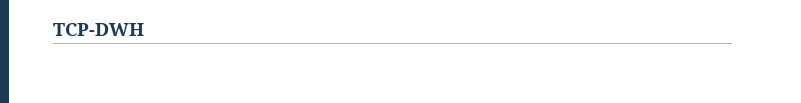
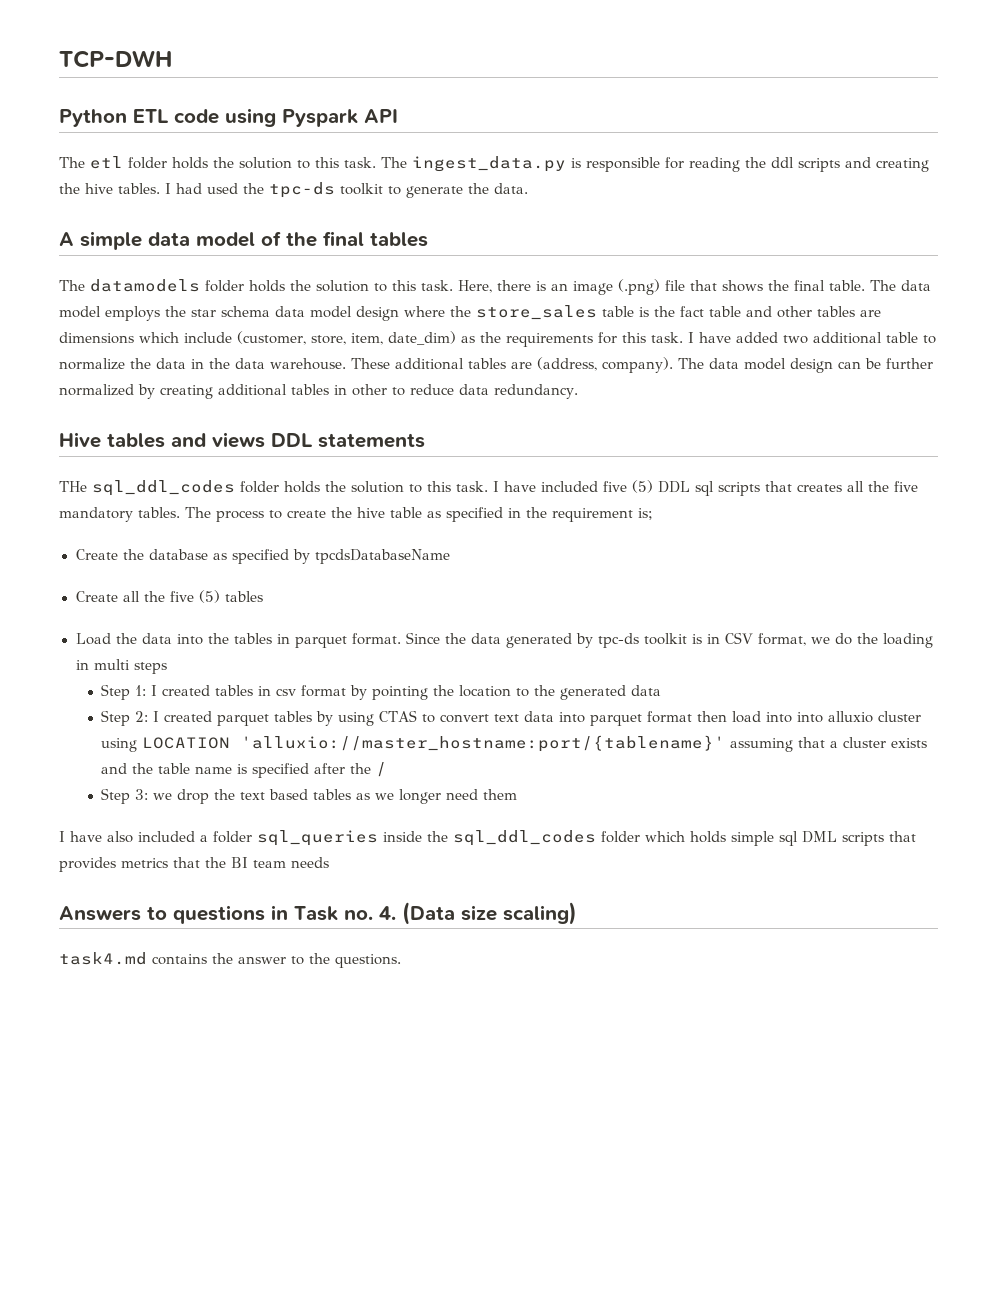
+ Python ETL code using Pyspark API
+ The etl folder holds the solution to this task. The ingest_data.py is responsible for reading the ddl scripts and creating the hive tables. I had used the tpc-ds toolkit to generate the data.
+ A simple data model of the final tables
+ The datamodels folder holds the solution to this task. Here, there is an image (.png) file that shows the final table. The data model employs the star schema data model design where the store_sales table is the fact table and other tables are dimensions which include (customer, store, item, date_dim) as the requirements for this task. I have added two additional table to normalize the data in the data warehouse. These additional tables are (address, company). The data model design can be further normalized by creating additional tables in other to reduce data redundancy.
+ Hive tables and views DDL statements
+ THe sql_ddl_codes folder holds the solution to this task. I have included five (5) DDL sql scripts that creates all the five mandatory tables. The process to create the hive table as specified in the requirement is;
+ Create the database as specified by tpcdsDatabaseName
+ Create all the five (5) tables
+ Load the data into the tables in parquet format. Since the data generated by tpc-ds toolkit is in CSV format, we do the loading in multi steps
+ Step 1: I created tables in csv format by pointing the location to the generated data
+ Step 2: I created parquet tables by using CTAS to convert text data into parquet format then load into into alluxio cluster using LOCATION 'alluxio://master_hostname:port/{tablename}' assuming that a cluster exists and the table name is specified after the /
+ Step 3: we drop the text based tables as we longer need them
+ I have also included a folder sql_queries inside the sql_ddl_codes folder which holds simple sql DML scripts that provides metrics that the BI team needs
+ Answers to questions in Task no. 4. (Data size scaling)
+ task4.md contains the answer to the questions.

